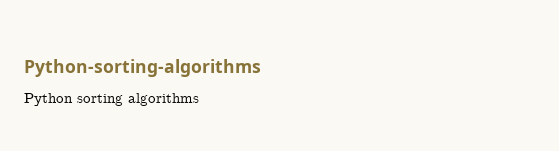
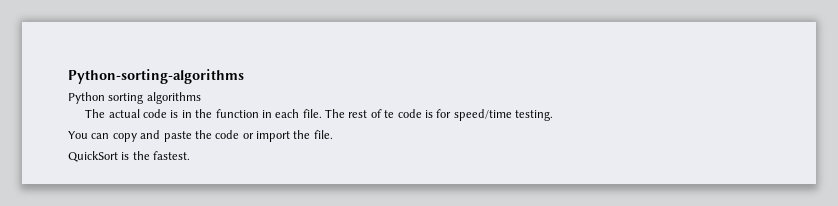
+ The actual code is in the function in each file. The rest of te code is for speed/time testing.
+ You can copy and paste the code or import the file.
+ QuickSort is the fastest.

